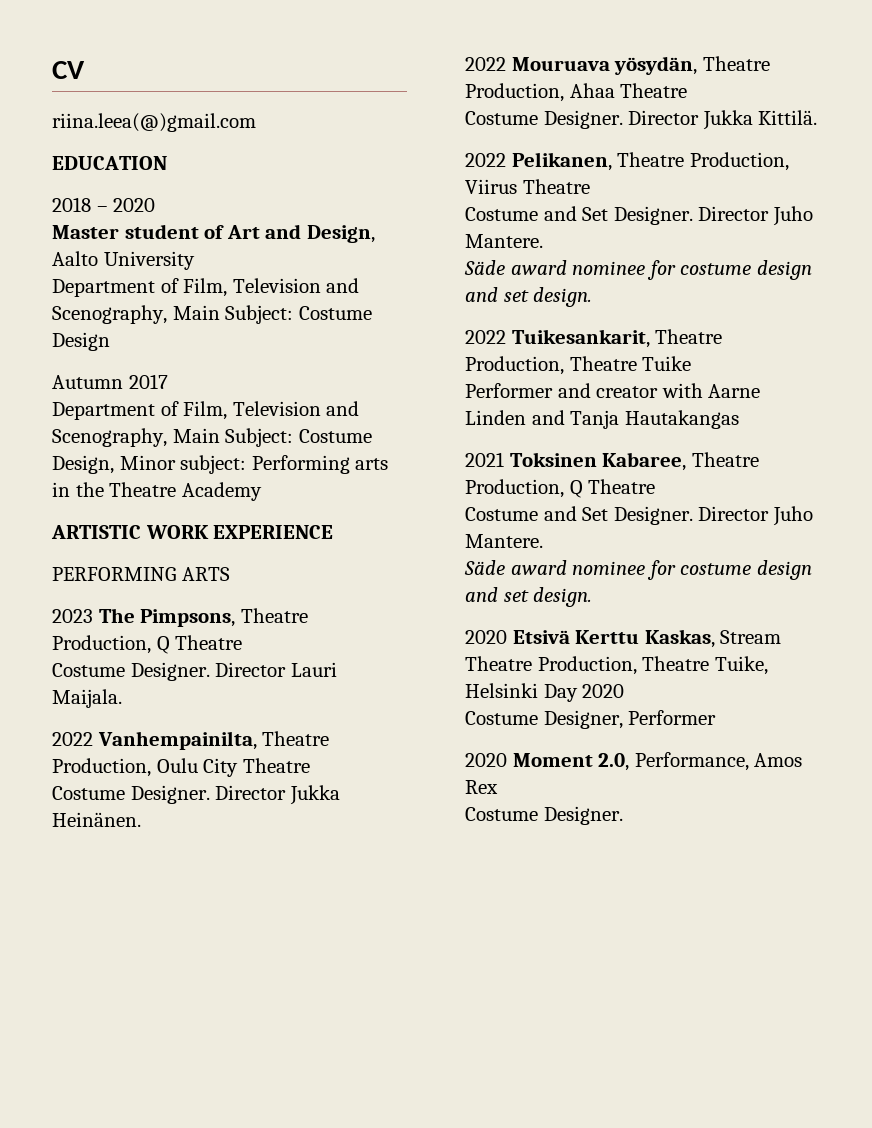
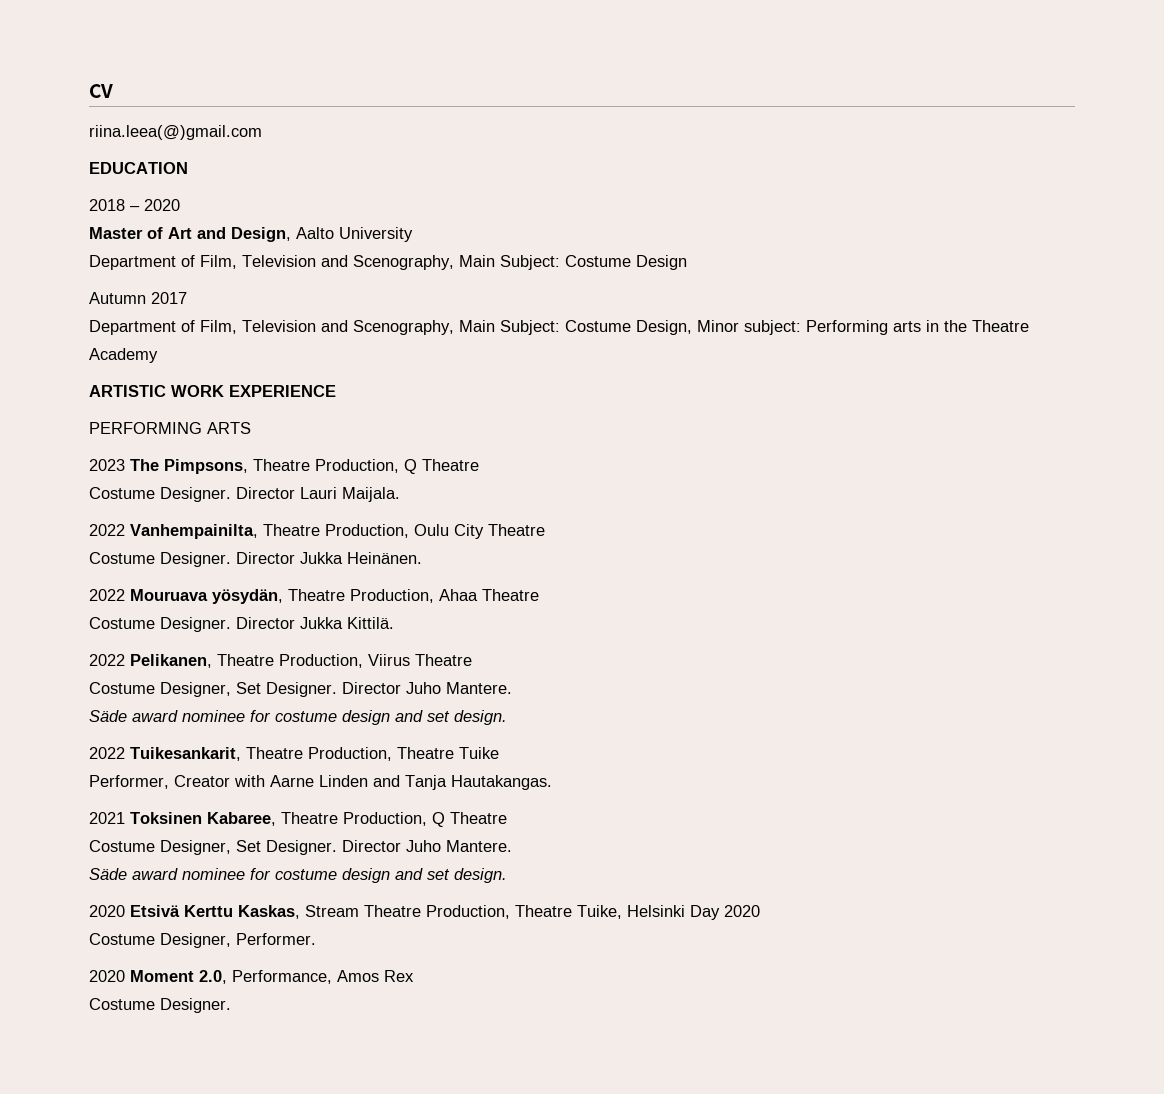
- Master student of Art and Design, Aalto University
+ Master of Art and Design, Aalto University
  2022 Pelikanen, Theatre Production, Viirus Theatre
- Costume and Set Designer.
+ Costume Designer, Set Designer.
- Performer and creator with Aarne Linden and Tanja Hautakangas
+ Performer, Creator with Aarne Linden and Tanja Hautakangas.
  2021 Toksinen Kabaree, Theatre Production, Q Theatre
- Costume and Set Designer.
+ Costume Designer, Set Designer.
- Costume Designer, Performer
+ Costume Designer, Performer.

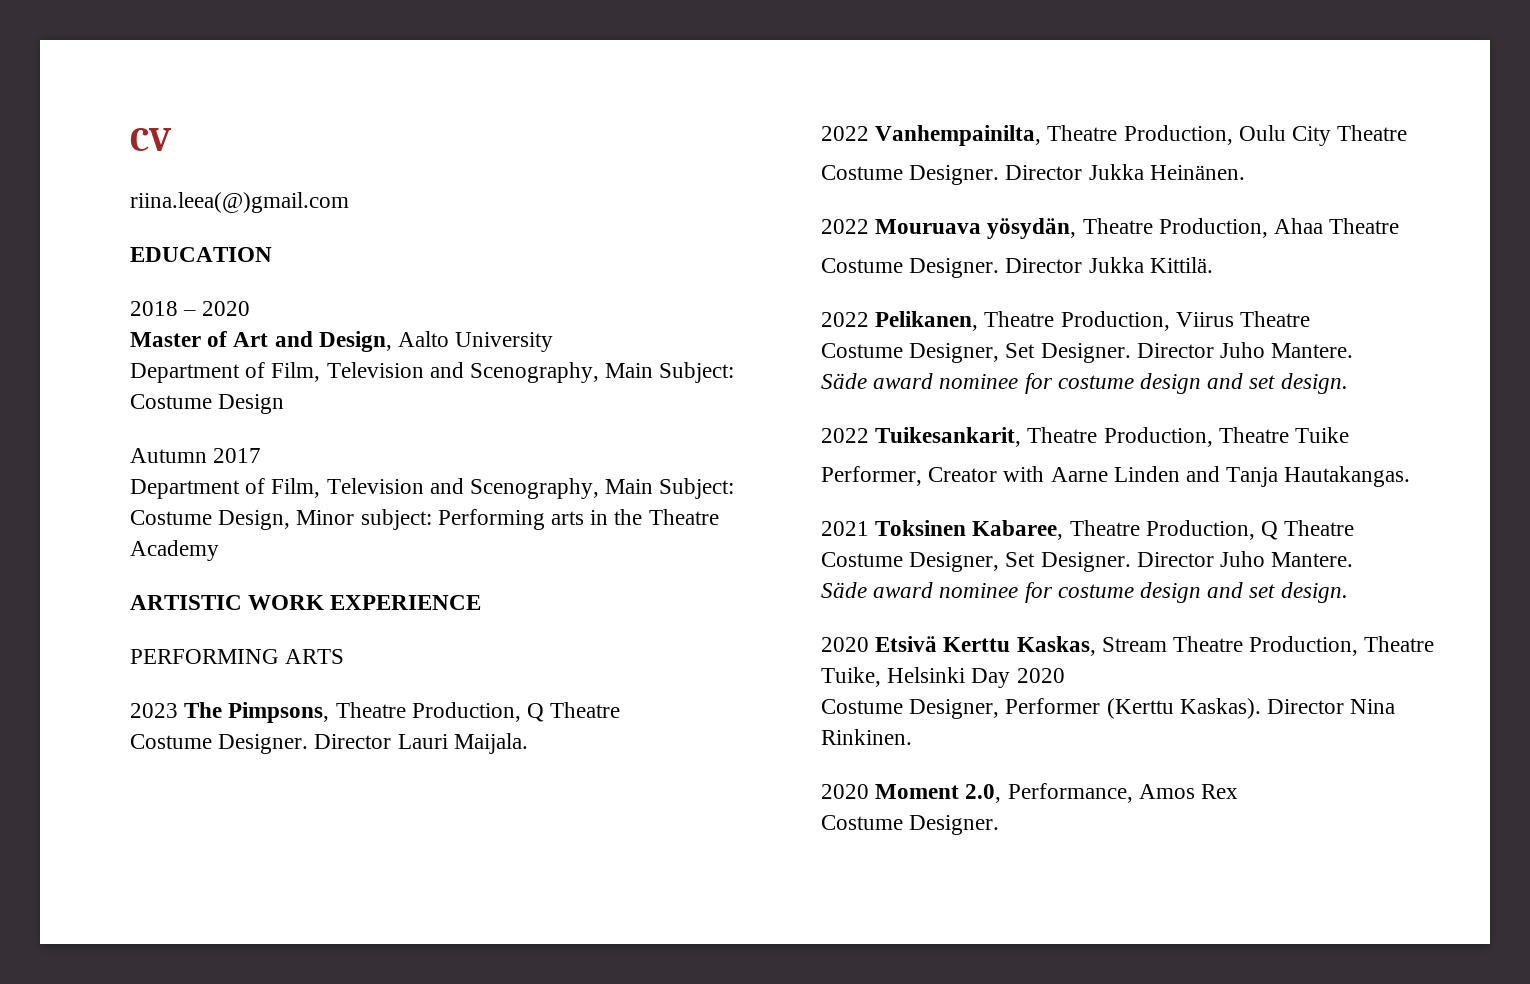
- Costume Designer, Performer.
+ Costume Designer, Performer (Kerttu Kaskas). Director Nina Rinkinen.

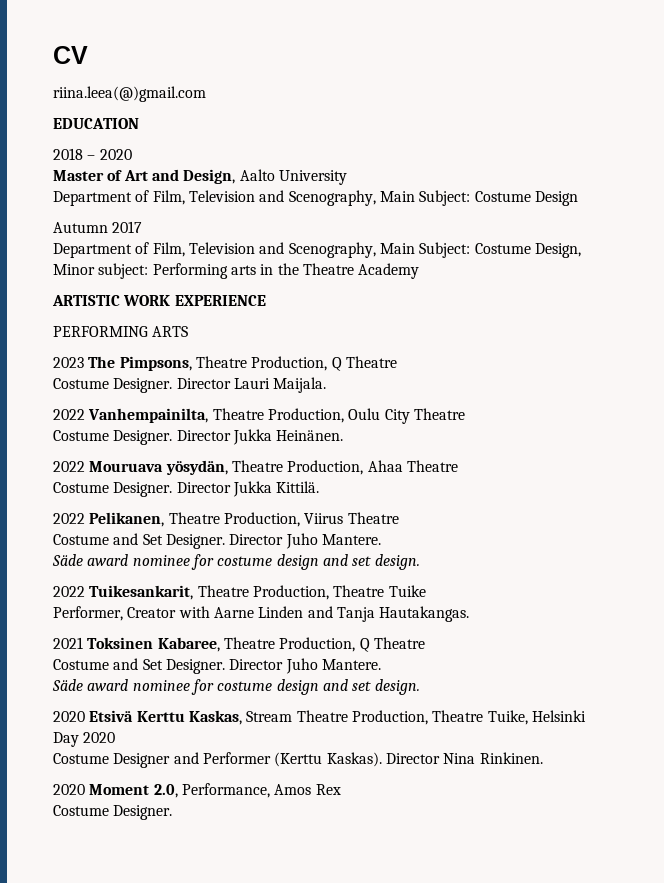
  2022 Pelikanen, Theatre Production, Viirus Theatre
- Costume Designer, Set Designer.
+ Costume and Set Designer.
  2021 Toksinen Kabaree, Theatre Production, Q Theatre
- Costume Designer, Set Designer.
+ Costume and Set Designer.
- Costume Designer, Performer (Kerttu Kaskas).
+ Costume Designer and Performer (Kerttu Kaskas).

